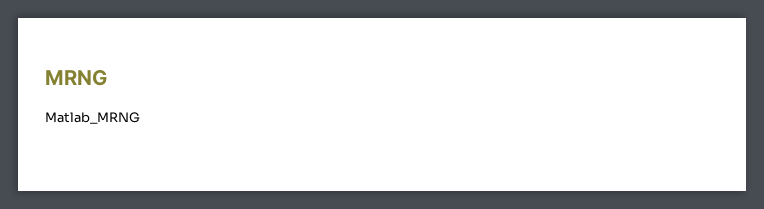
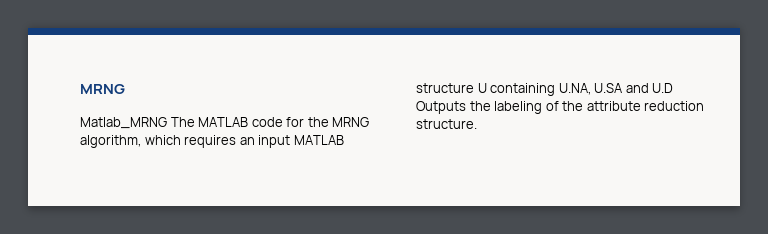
- Matlab_MRNG
+ Matlab_MRNG The MATLAB code for the MRNG algorithm, which requires an input MATLAB structure U containing U.NA, U.SA and U.D Outputs the labeling of the attribute reduction structure.

